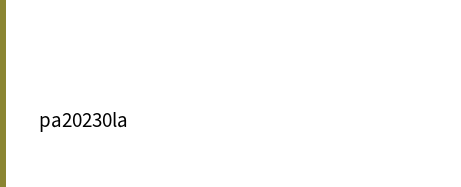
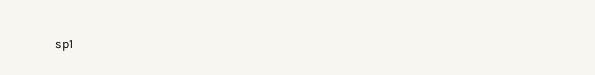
- pa20230la
+ sp1

